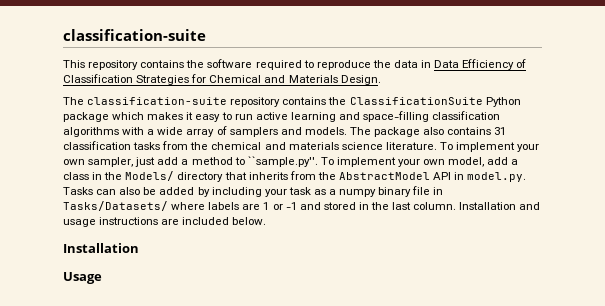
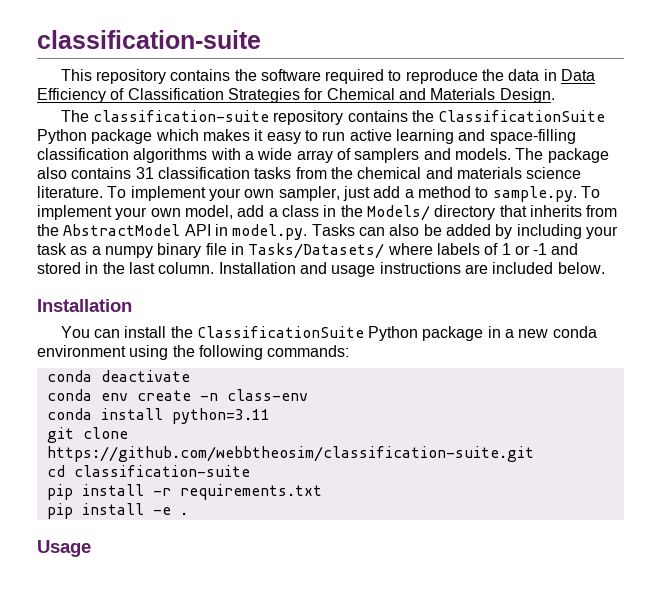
- To implement your own sampler, just add a method to ``sample.py''. To implement your own model, add a class in the Models/ directory that inherits from the AbstractModel API in model.py. Tasks can also be added by including your task as a numpy binary file in Tasks/Datasets/ where labels are 1 or -1 and stored in the last column.
+ To implement your own sampler, just add a method to sample.py. To implement your own model, add a class in the Models/ directory that inherits from the AbstractModel API in model.py. Tasks can also be added by including your task as a numpy binary file in Tasks/Datasets/ where labels of 1 or -1 and stored in the last column.
+ You can install the ClassificationSuite Python package in a new conda environment using the following commands:
+ conda deactivate
+ conda env create -n class-env
+ conda install python=3.11
+ git clone https://github.com/webbtheosim/classification-suite.git
+ cd classification-suite
+ pip install -r requirements.txt
+ pip install -e .

